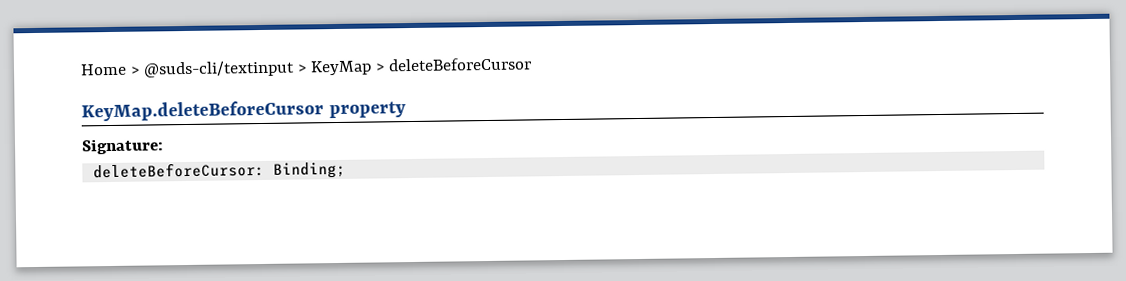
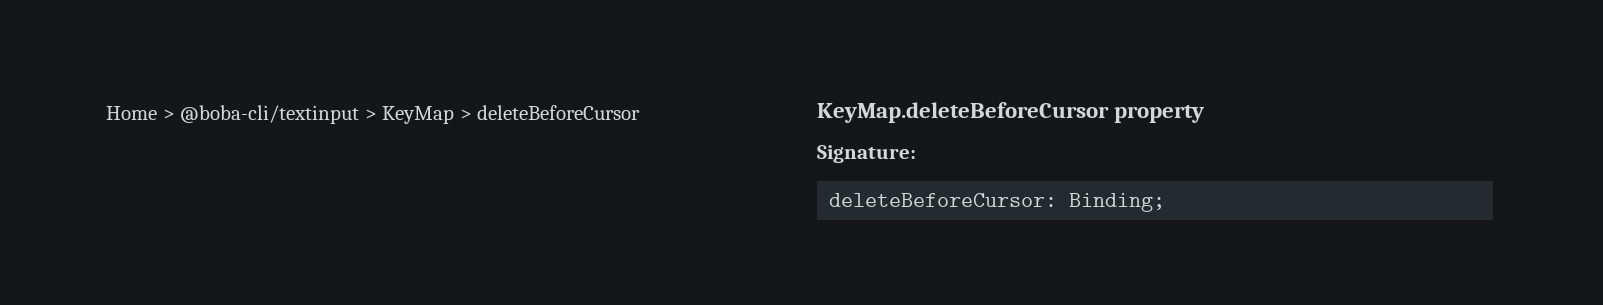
- Home > @suds-cli/textinput > KeyMap > deleteBeforeCursor
+ Home > @boba-cli/textinput > KeyMap > deleteBeforeCursor

